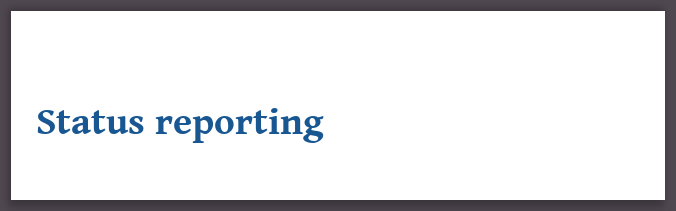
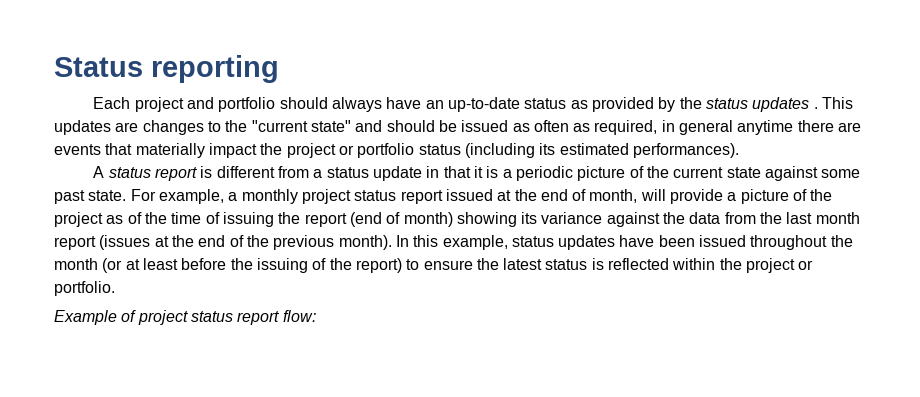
+ Each project and portfolio should always have an up-to-date status as provided by the status updates . This updates are changes to the "current state" and should be issued as often as required, in general anytime there are events that materially impact the project or portfolio status (including its estimated performances).
+ A status report is different from a status update in that it is a periodic picture of the current state against some past state. For example, a monthly project status report issued at the end of month, will provide a picture of the project as of the time of issuing the report (end of month) showing its variance against the data from the last month report (issues at the end of the previous month). In this example, status updates have been issued throughout the month (or at least before the issuing of the report) to ensure the latest status is reflected within the project or portfolio.
+ Example of project status report flow:

